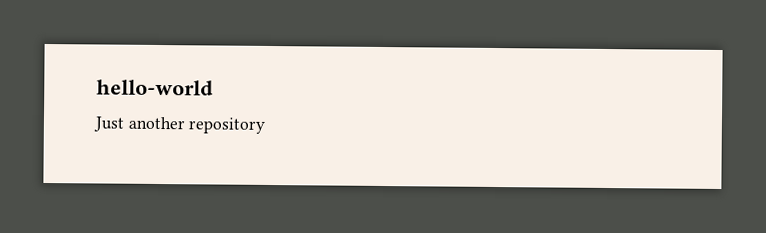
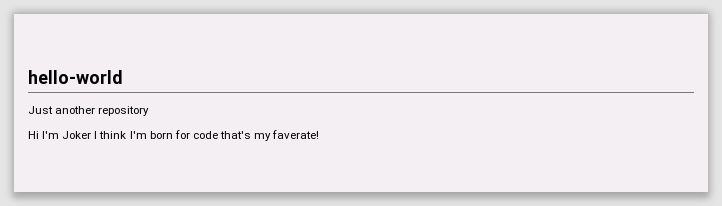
+ Hi I'm Joker I think I'm born for code that's my faverate!

